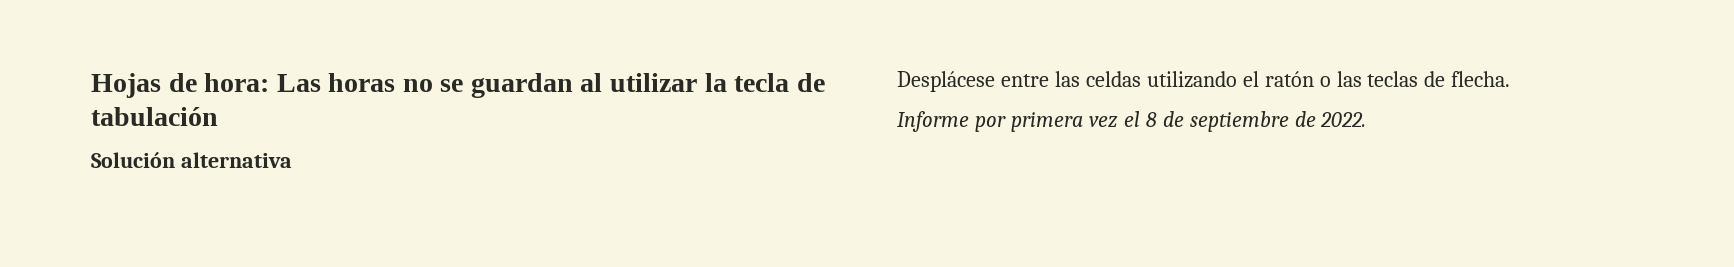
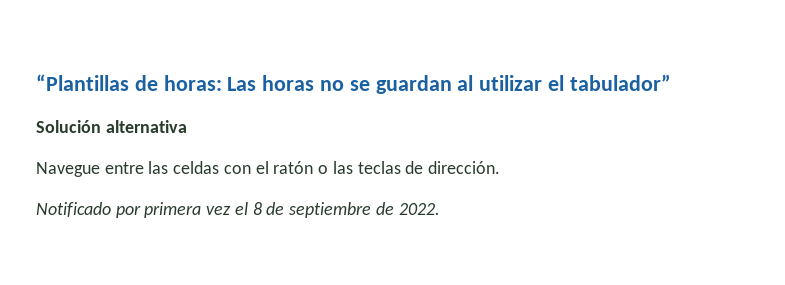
- Hojas de hora: Las horas no se guardan al utilizar la tecla de tabulación
+ “Plantillas de horas: Las horas no se guardan al utilizar el tabulador”
- Desplácese entre las celdas utilizando el ratón o las teclas de flecha.
- Informe por primera vez el 8 de septiembre de 2022.
+ Navegue entre las celdas con el ratón o las teclas de dirección.
+ Notificado por primera vez el 8 de septiembre de 2022.

